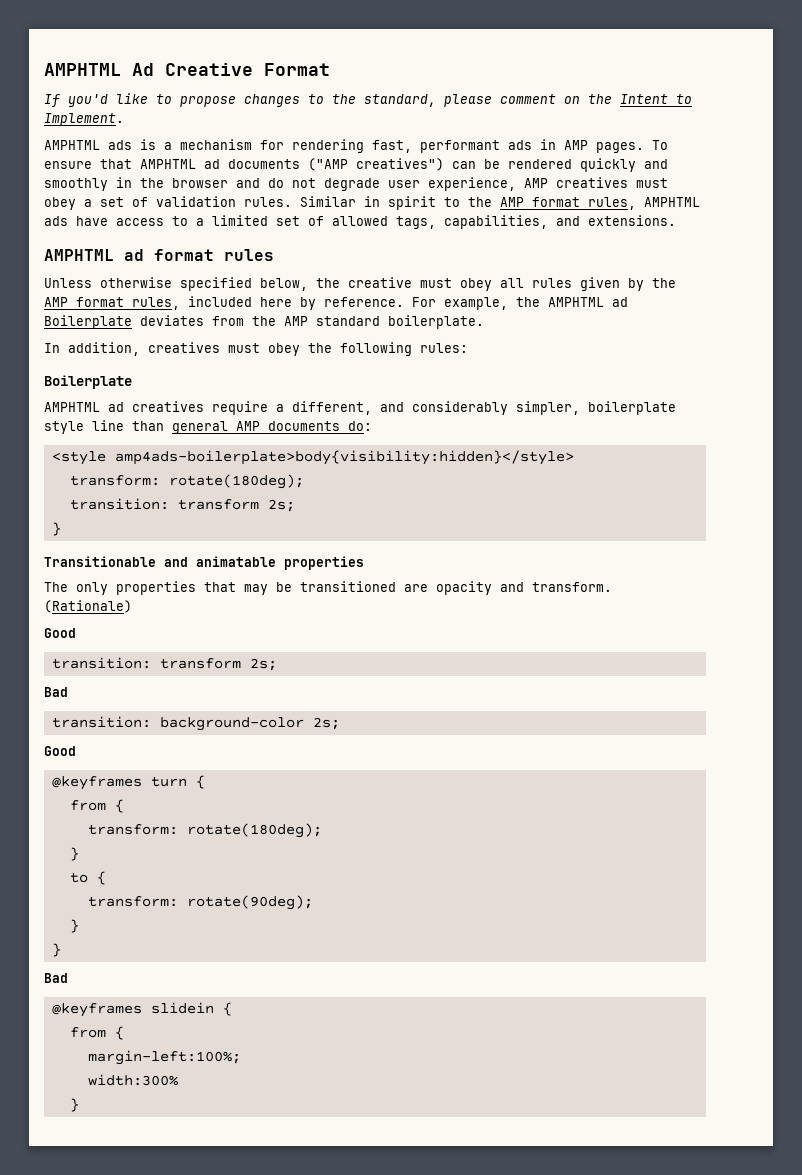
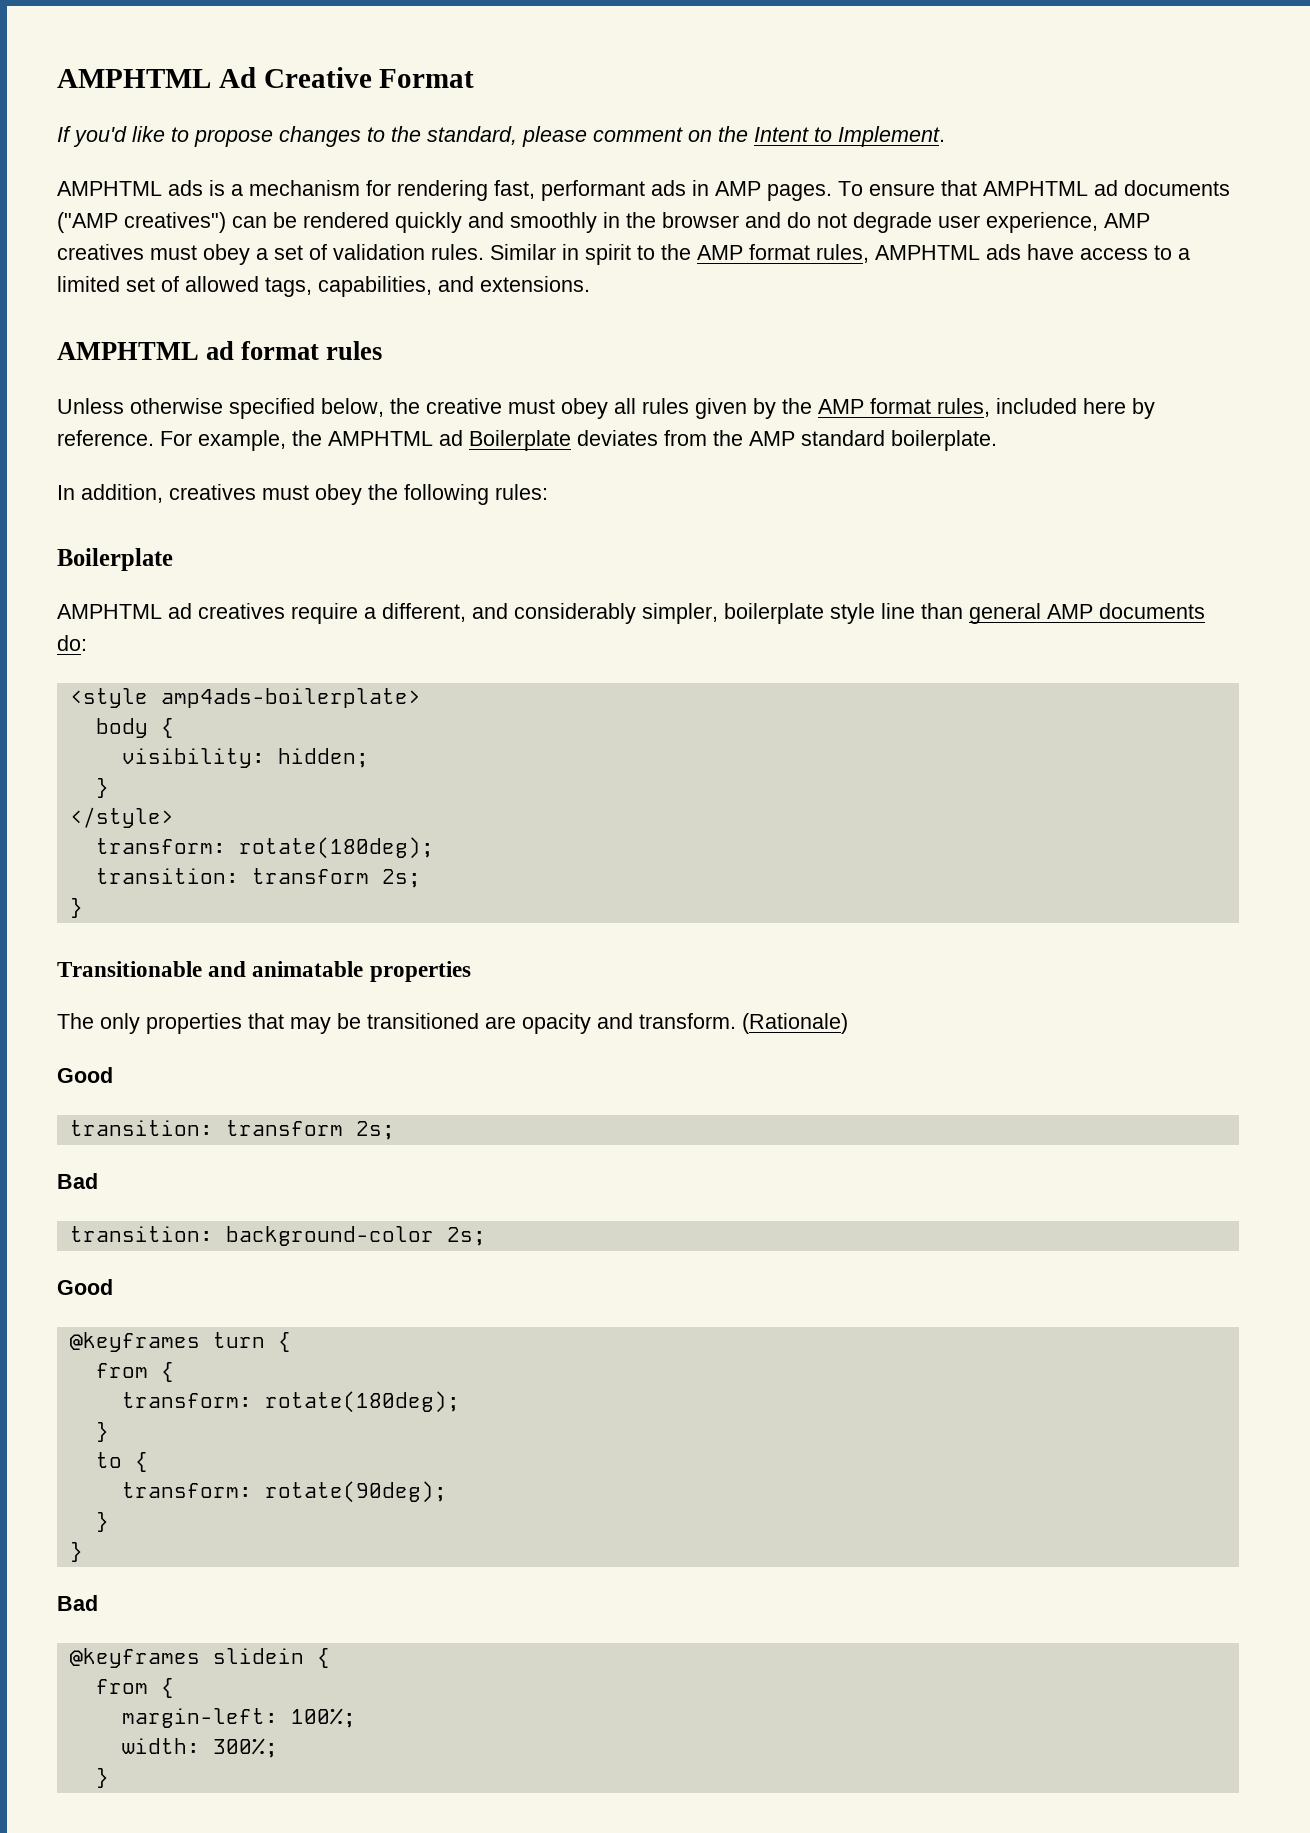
- <style amp4ads-boilerplate>body{visibility:hidden}</style>
+ <style amp4ads-boilerplate>
+ body {
+ visibility: hidden;
+ }
+ </style>
- margin-left:100%;
- width:300%
+ margin-left: 100%;
+ width: 300%;

